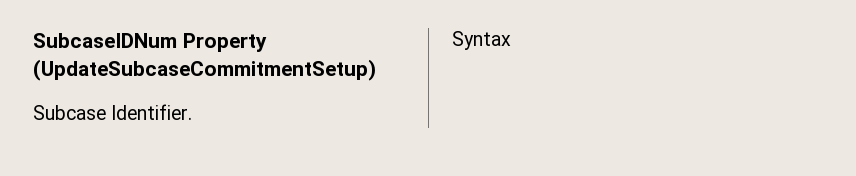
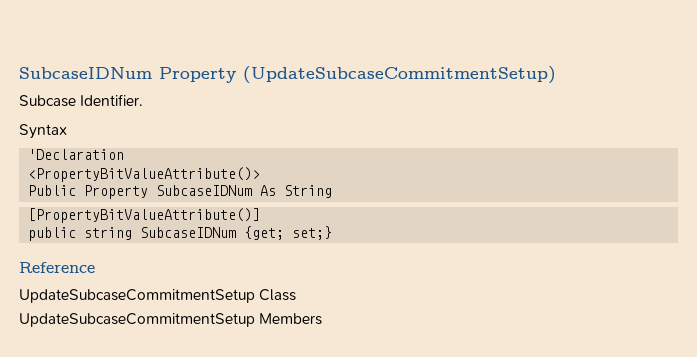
+ 'Declaration
+ <PropertyBitValueAttribute()>
+ Public Property SubcaseIDNum As String
+ [PropertyBitValueAttribute()]
+ public string SubcaseIDNum {get; set;}
+ Reference
+ UpdateSubcaseCommitmentSetup Class
+ UpdateSubcaseCommitmentSetup Members

